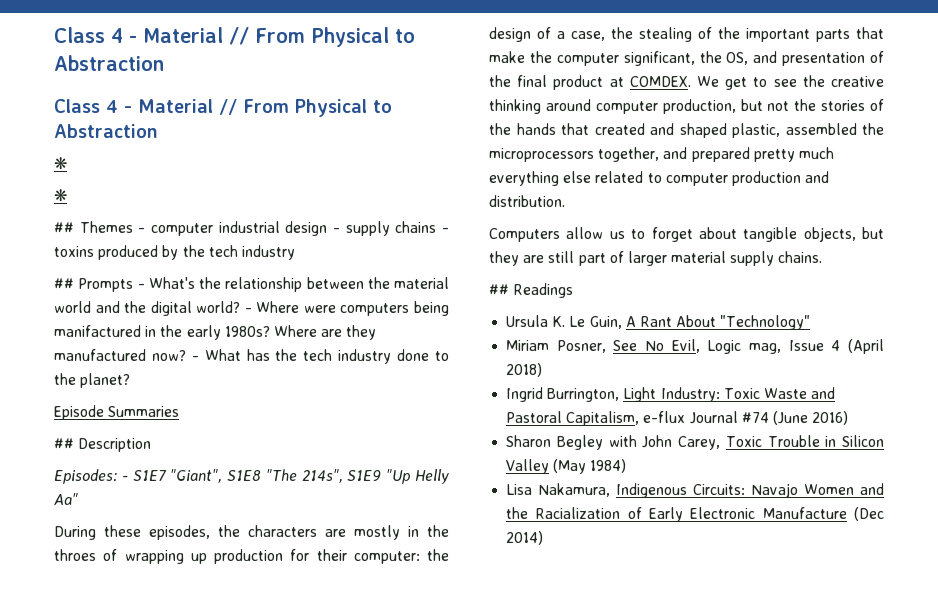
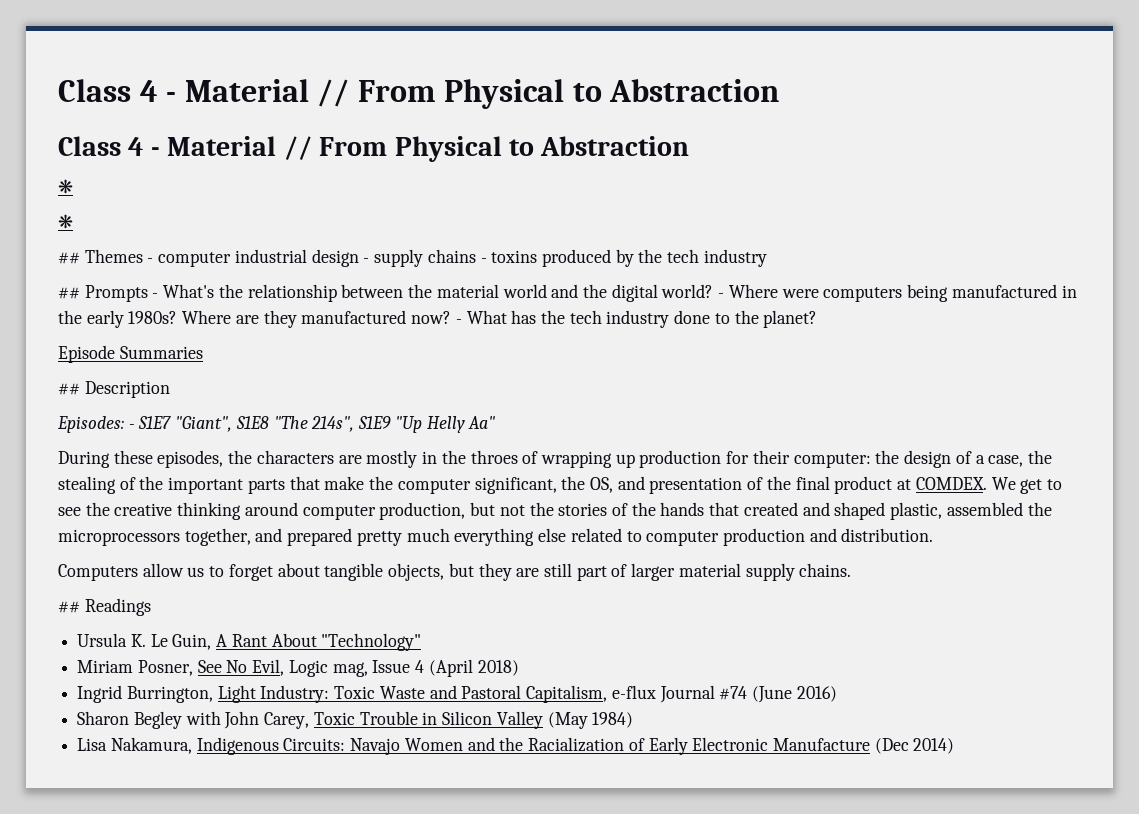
- - Where were computers being manifactured in the early 1980s?
+ - Where were computers being manufactured in the early 1980s?

